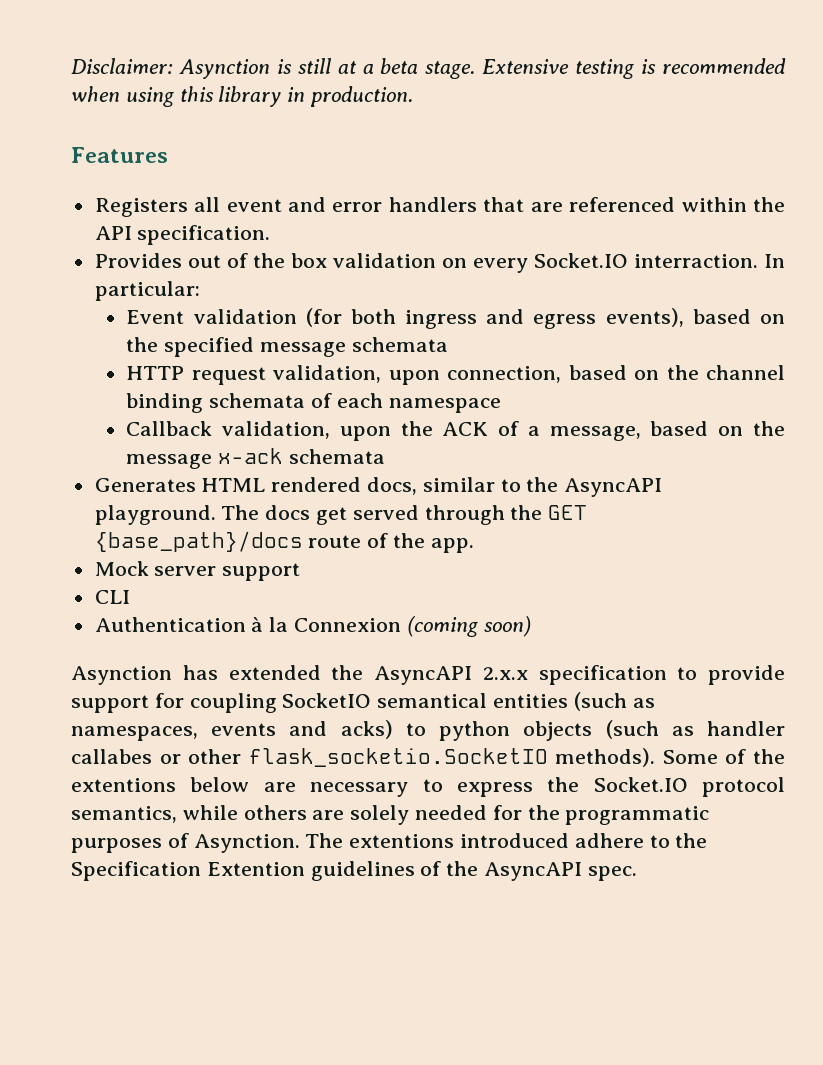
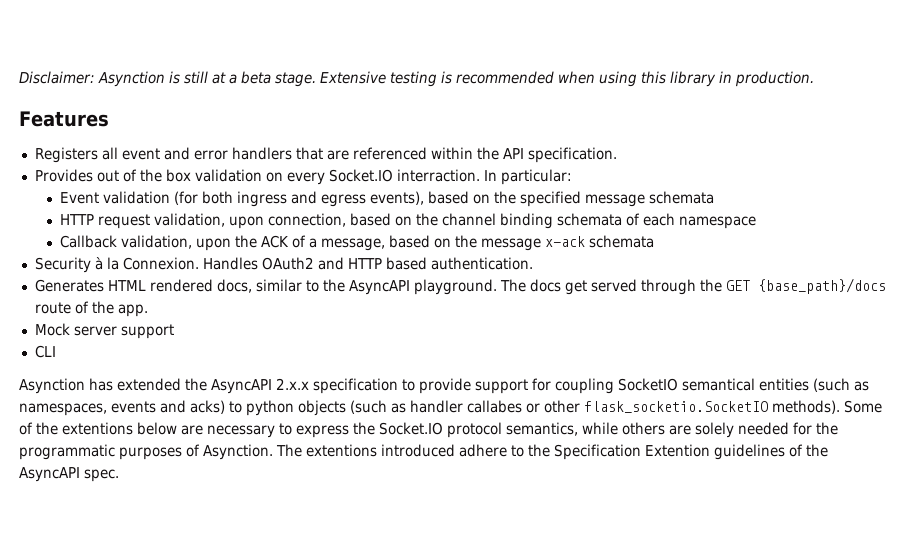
+ Security à la Connexion. Handles OAuth2 and HTTP based authentication.
- Authentication à la Connexion (coming soon)

